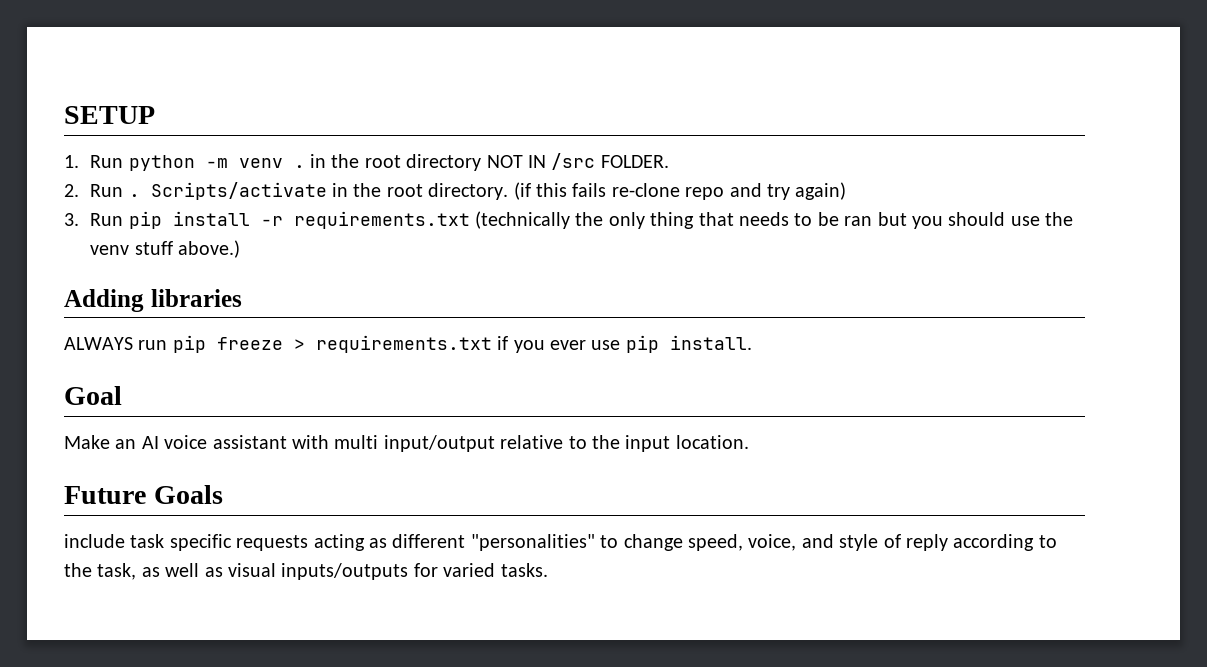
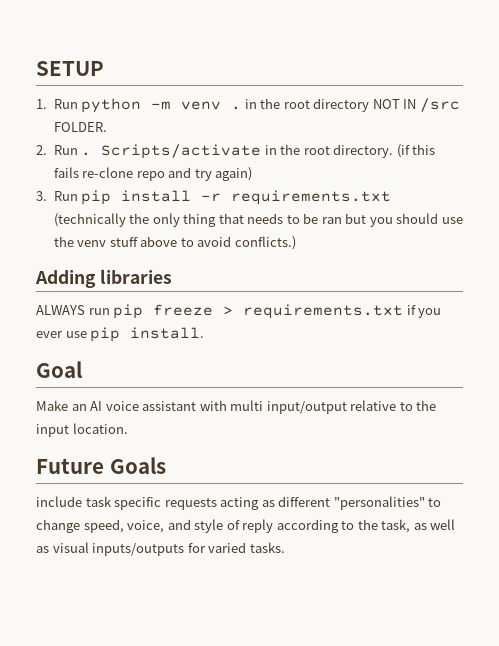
- 3. Run pip install -r requirements.txt (technically the only thing that needs to be ran but you should use the venv stuff above.)
+ 3. Run pip install -r requirements.txt (technically the only thing that needs to be ran but you should use the venv stuff above to avoid conflicts.)

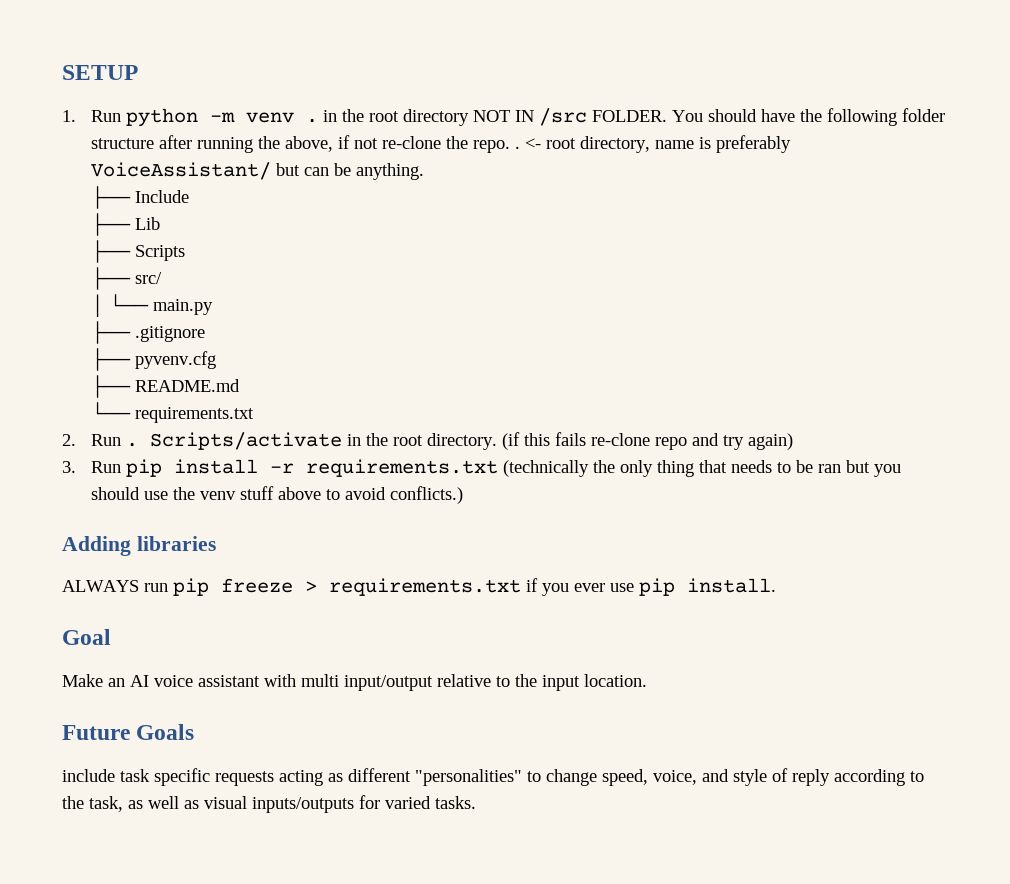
+ You should have the following folder structure after running the above, if not re-clone the repo. . <- root directory, name is preferably VoiceAssistant/ but can be anything.
+ ├── Include
+ ├── Lib
+ ├── Scripts
+ ├── src/
+ │ └── main.py
+ ├── .gitignore
+ ├── pyvenv.cfg
+ ├── README.md
+ └── requirements.txt

